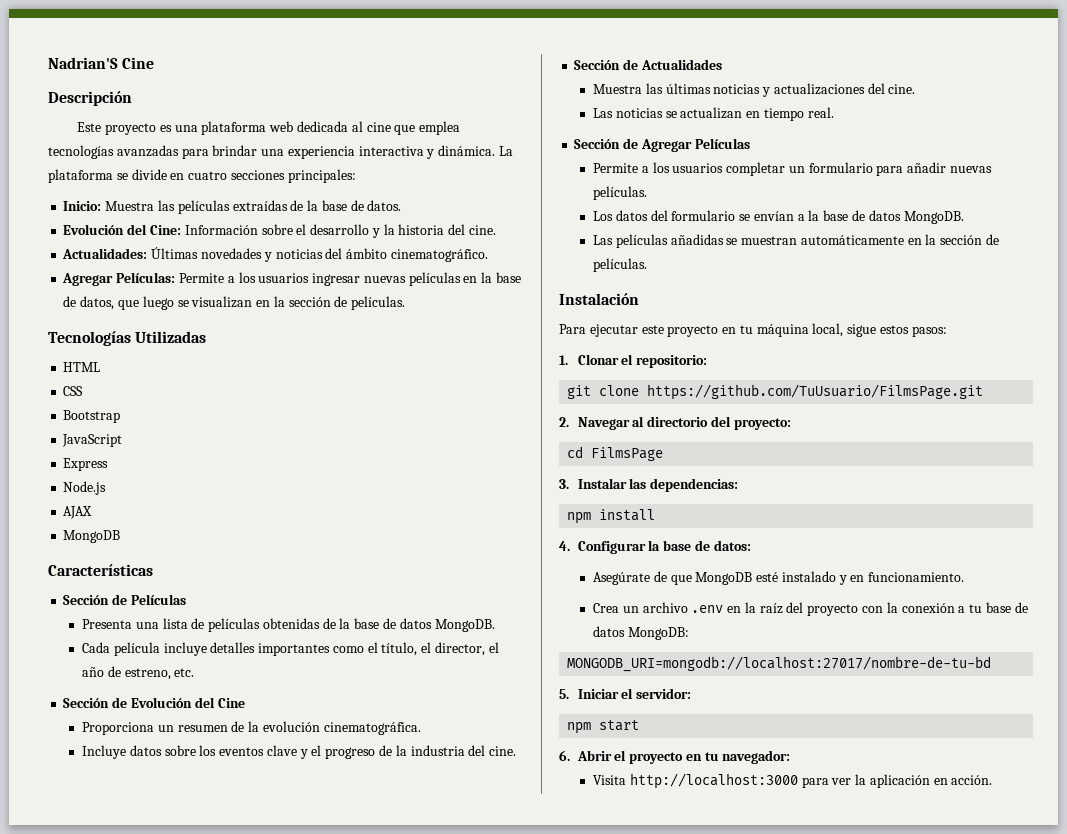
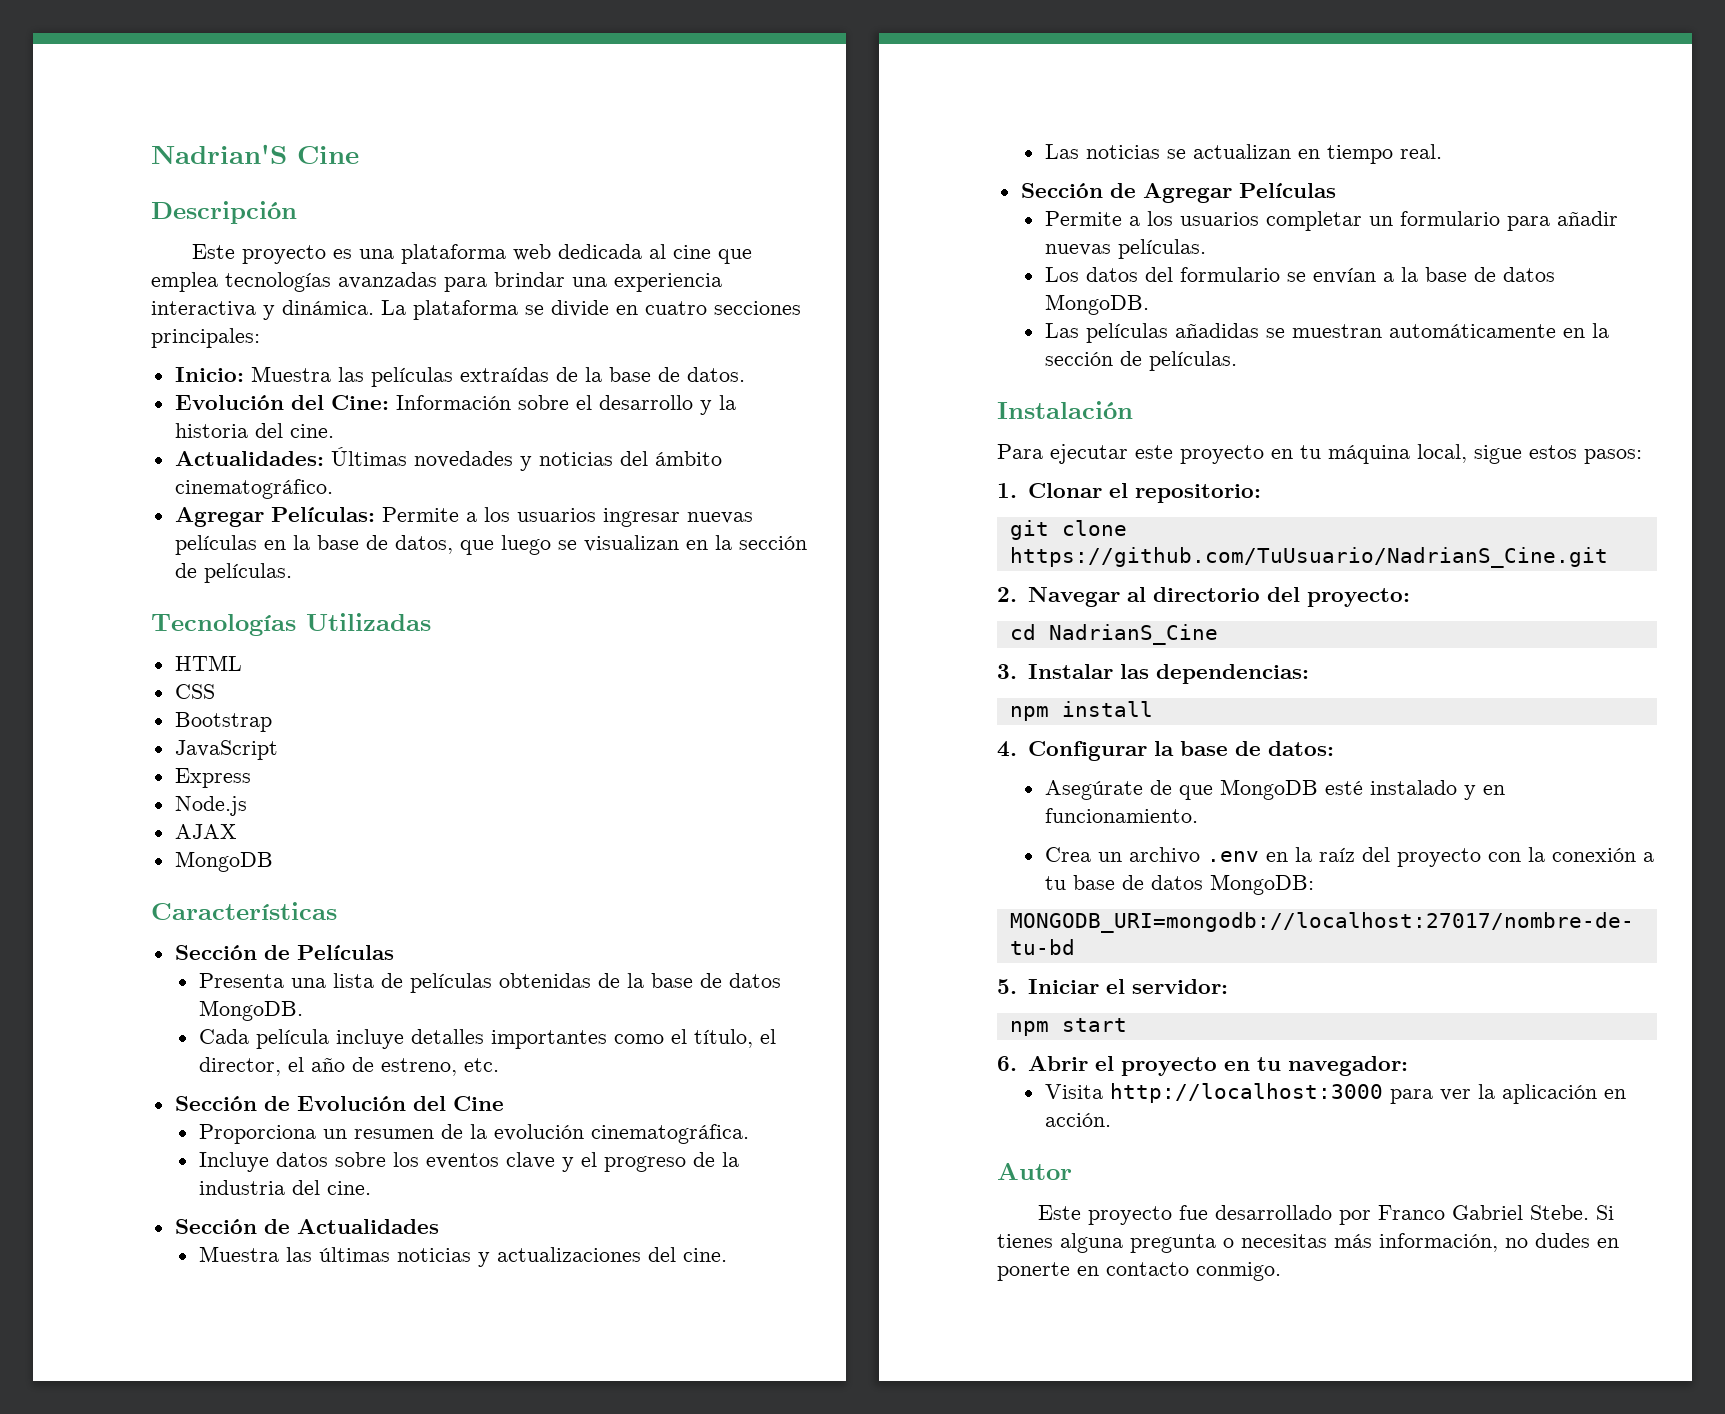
- git clone https://github.com/TuUsuario/FilmsPage.git
+ git clone https://github.com/TuUsuario/NadrianS_Cine.git
- cd FilmsPage
+ cd NadrianS_Cine
+ Autor
+ Este proyecto fue desarrollado por Franco Gabriel Stebe. Si tienes alguna pregunta o necesitas más información, no dudes en ponerte en contacto conmigo.

